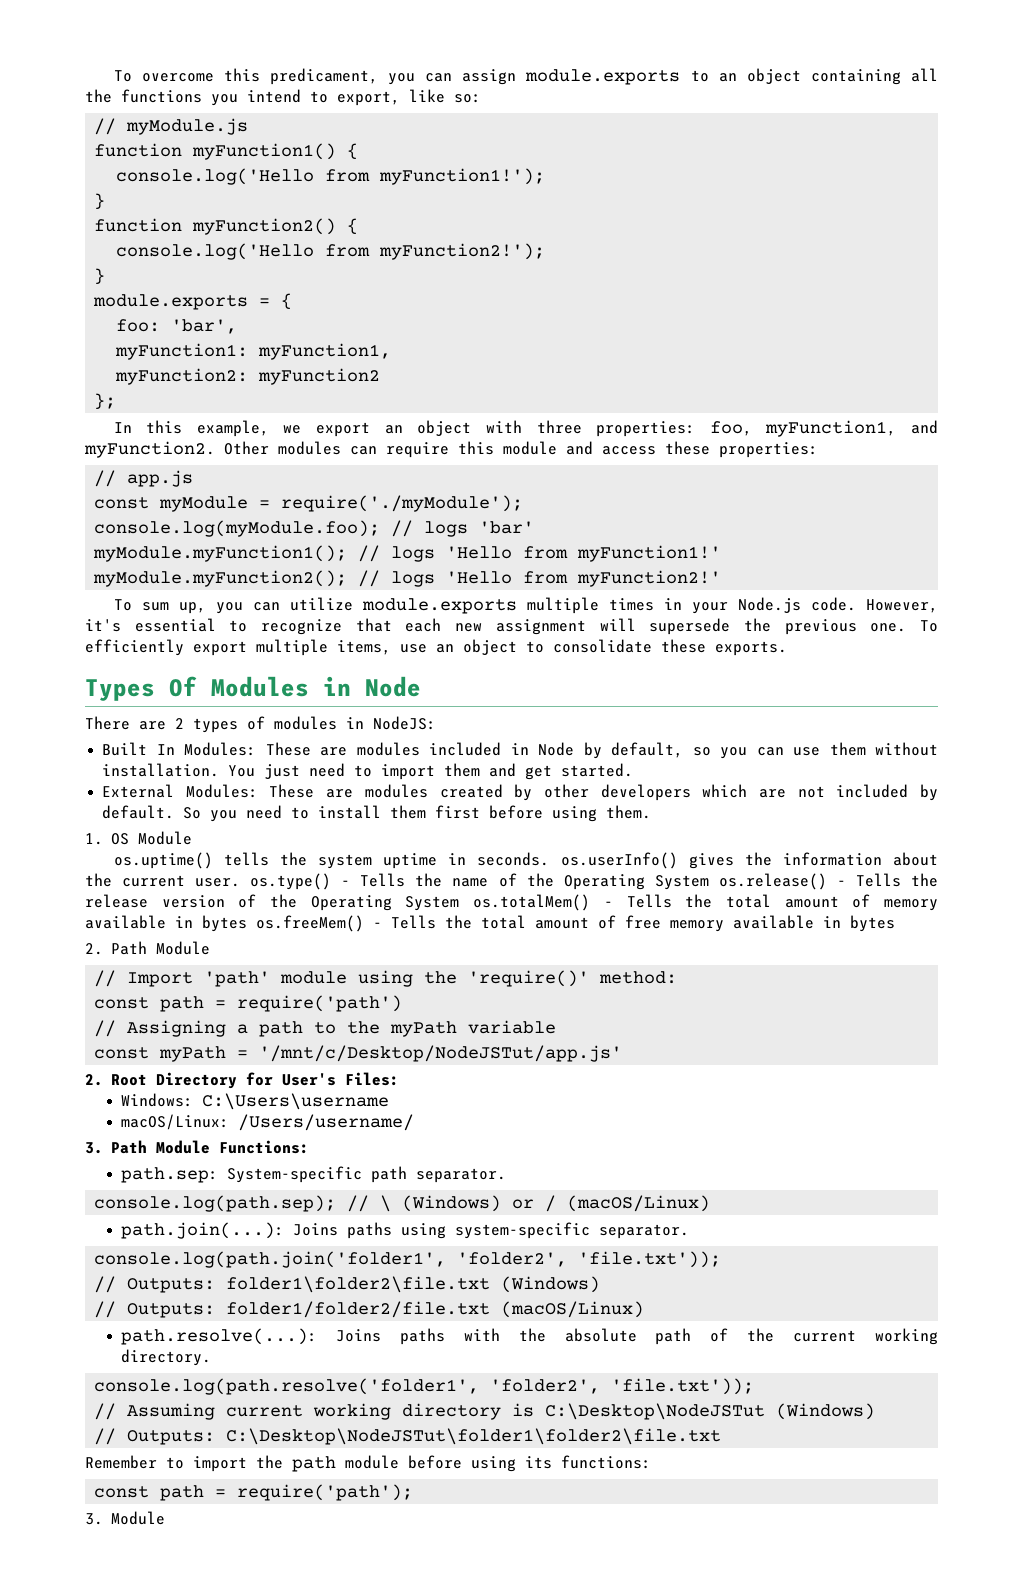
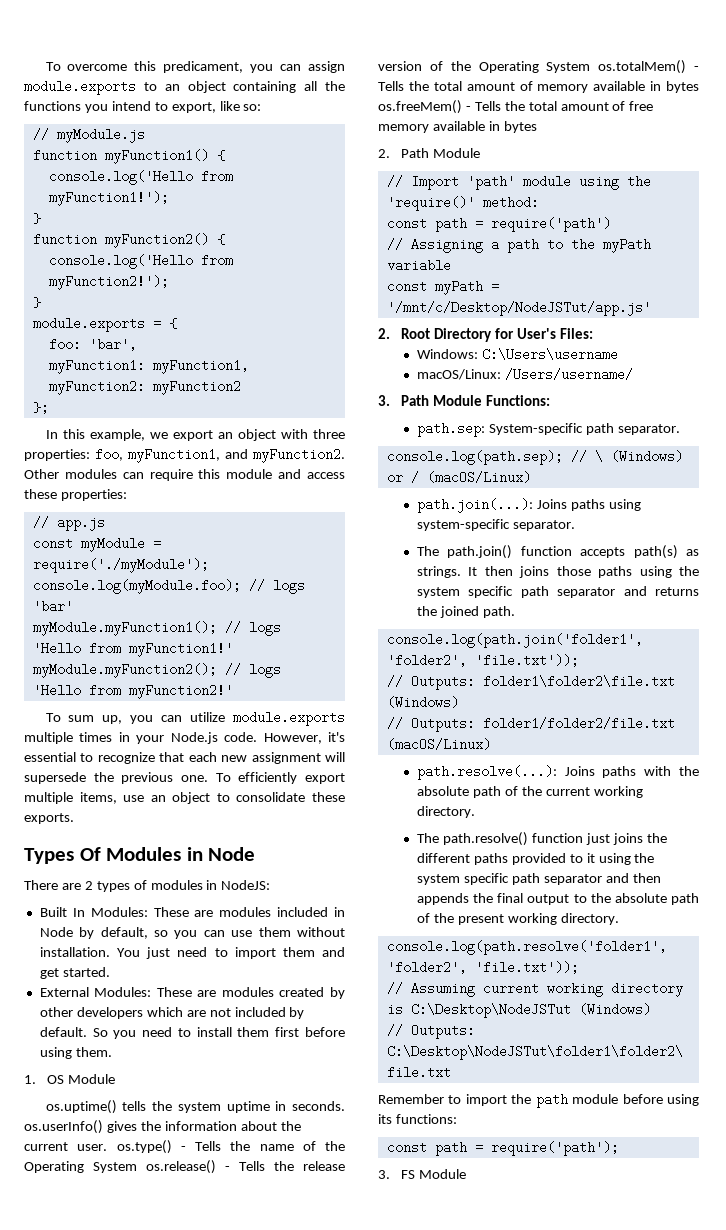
+ The path.join() function accepts path(s) as strings. It then joins those paths using the system specific path separator and returns the joined path.
+ The path.resolve() function just joins the different paths provided to it using the system specific path separator and then appends the final output to the absolute path of the present working directory.
- 3. Module
+ 3. FS Module

